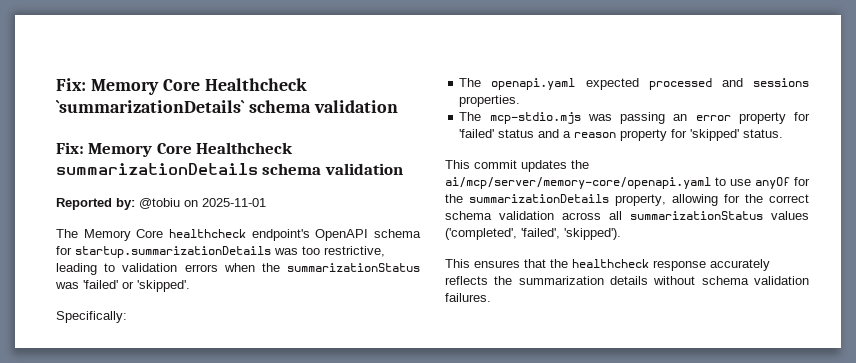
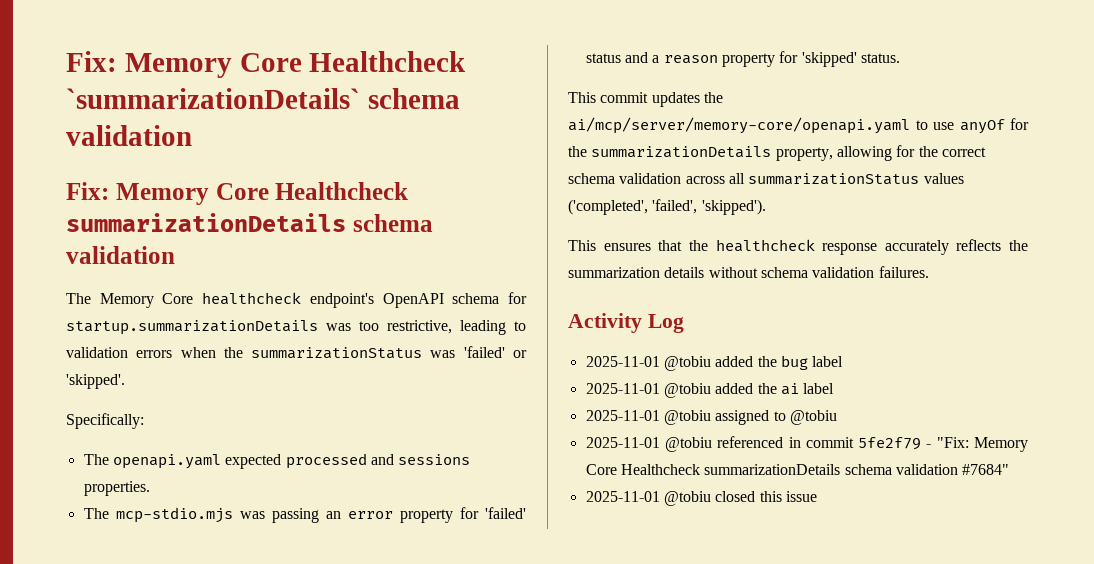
- Reported by: @tobiu on 2025-11-01
+ Activity Log
+ 2025-11-01 @tobiu added the bug label
+ 2025-11-01 @tobiu added the ai label
+ 2025-11-01 @tobiu assigned to @tobiu
+ 2025-11-01 @tobiu referenced in commit 5fe2f79 - "Fix: Memory Core Healthcheck summarizationDetails schema validation #7684"
+ 2025-11-01 @tobiu closed this issue

